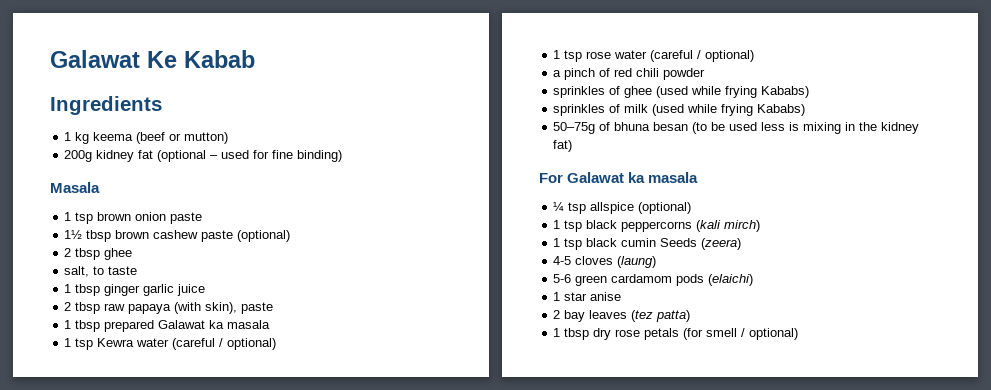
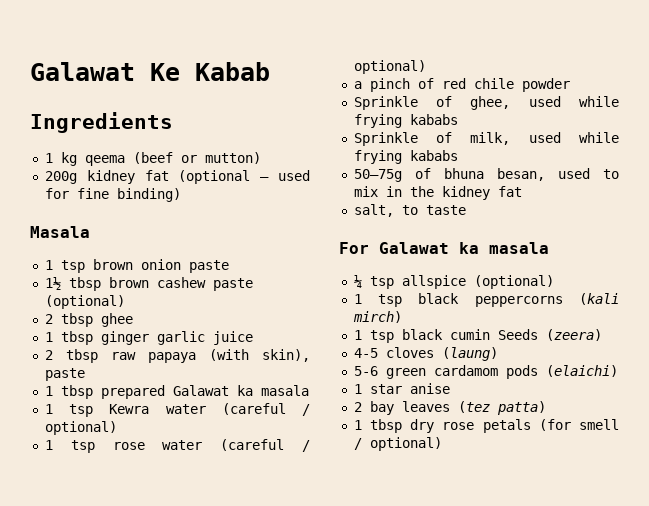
- 1 kg keema (beef or mutton)
+ 1 kg qeema (beef or mutton)
- salt, to taste
- a pinch of red chili powder
+ a pinch of red chile powder
- sprinkles of ghee (used while frying Kababs)
- sprinkles of milk (used while frying Kababs)
+ Sprinkle of ghee, used while frying kababs
+ Sprinkle of milk, used while frying kababs
- 50–75g of bhuna besan (to be used less is mixing in the kidney fat)
+ 50–75g of bhuna besan, used to mix in the kidney fat
+ salt, to taste

